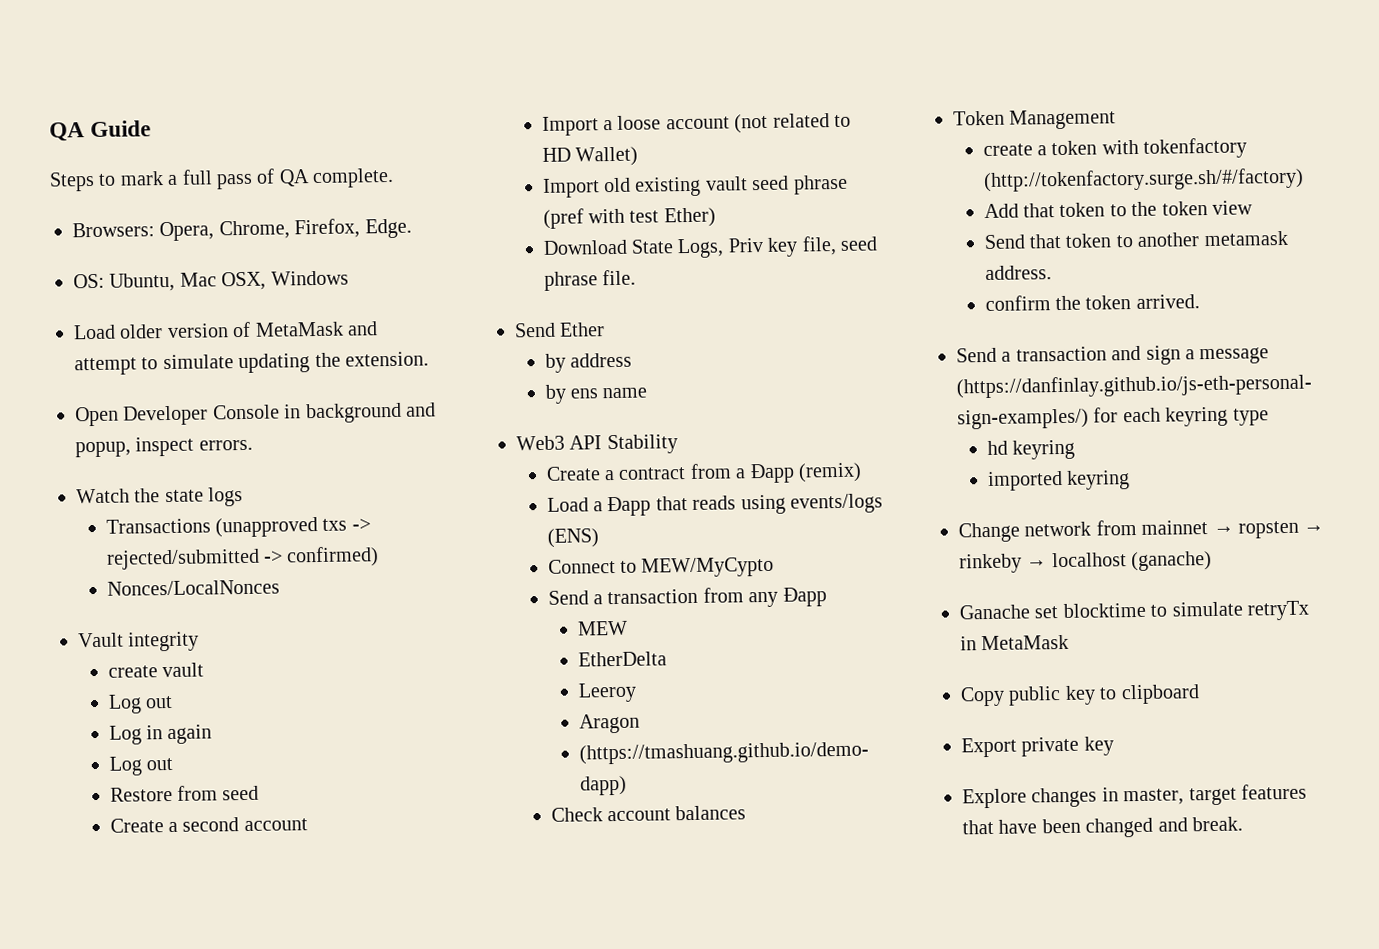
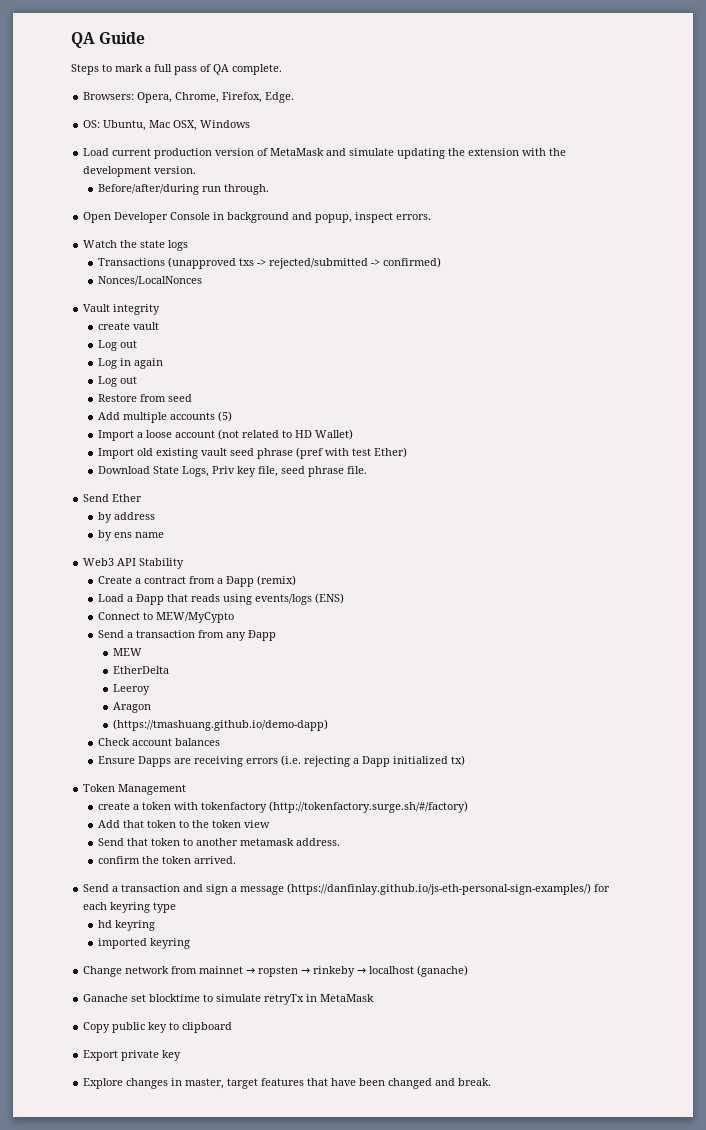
- Load older version of MetaMask and attempt to simulate updating the extension.
+ Load current production version of MetaMask and simulate updating the extension with the development version.
+ Before/after/during run through.
- Create a second account
+ Add multiple accounts (5)
+ Ensure Dapps are receiving errors (i.e. rejecting a Dapp initialized tx)

